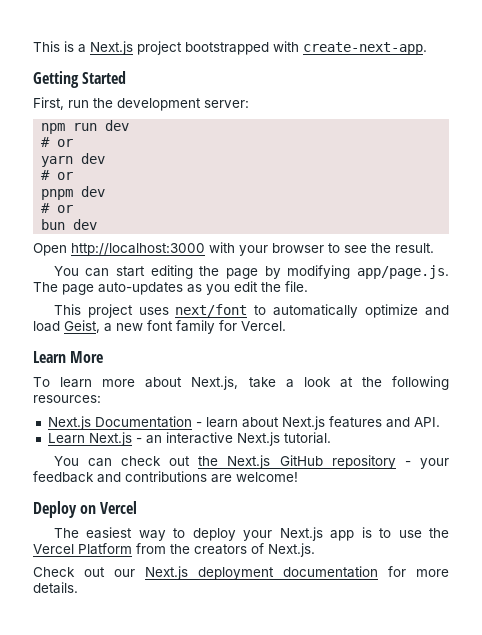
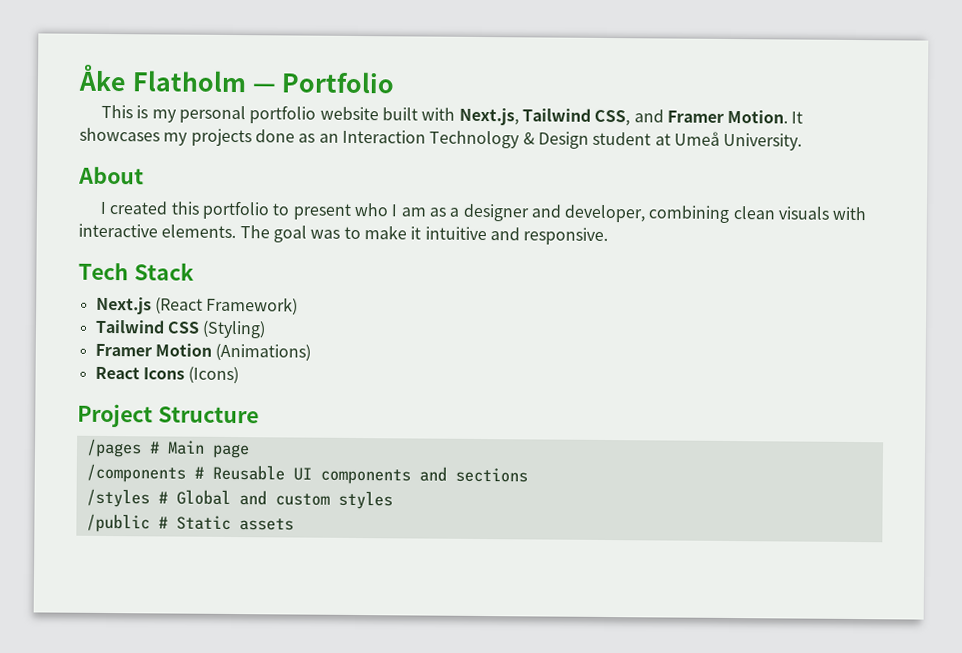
- This is a Next.js project bootstrapped with create-next-app.
- Getting Started
- First, run the development server:
- npm run dev
- # or
- yarn dev
- # or
- pnpm dev
- # or
- bun dev
- Open http://localhost:3000 with your browser to see the result.
- You can start editing the page by modifying app/page.js. The page auto-updates as you edit the file.
- This project uses next/font to automatically optimize and load Geist, a new font family for Vercel.
- Learn More
- To learn more about Next.js, take a look at the following resources:
- Next.js Documentation - learn about Next.js features and API.
- Learn Next.js - an interactive Next.js tutorial.
- You can check out the Next.js GitHub repository - your feedback and contributions are welcome!
- Deploy on Vercel
- The easiest way to deploy your Next.js app is to use the Vercel Platform from the creators of Next.js.
- Check out our Next.js deployment documentation for more details.
+ Åke Flatholm — Portfolio
+ This is my personal portfolio website built with Next.js, Tailwind CSS, and Framer Motion. It showcases my projects done as an Interaction Technology & Design student at Umeå University.
+ About
+ I created this portfolio to present who I am as a designer and developer, combining clean visuals with interactive elements. The goal was to make it intuitive and responsive.
+ Tech Stack
+ Next.js (React Framework)
+ Tailwind CSS (Styling)
+ Framer Motion (Animations)
+ React Icons (Icons)
+ Project Structure
+ /pages # Main page
+ /components # Reusable UI components and sections
+ /styles # Global and custom styles
+ /public # Static assets

